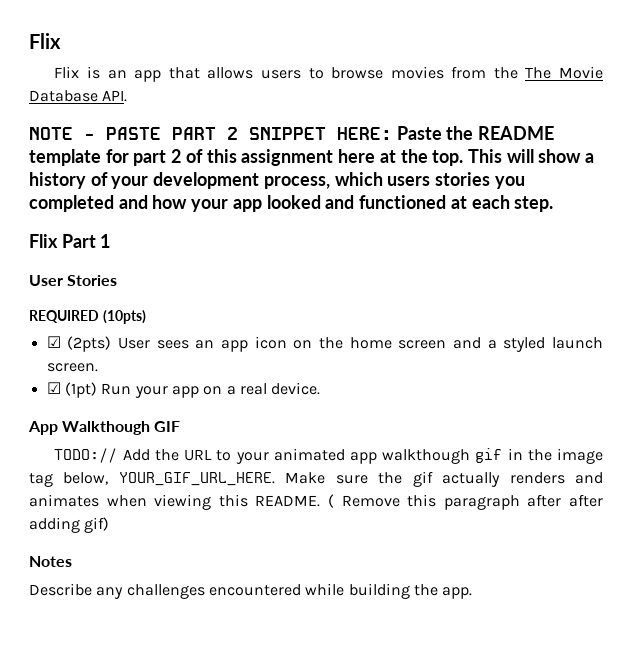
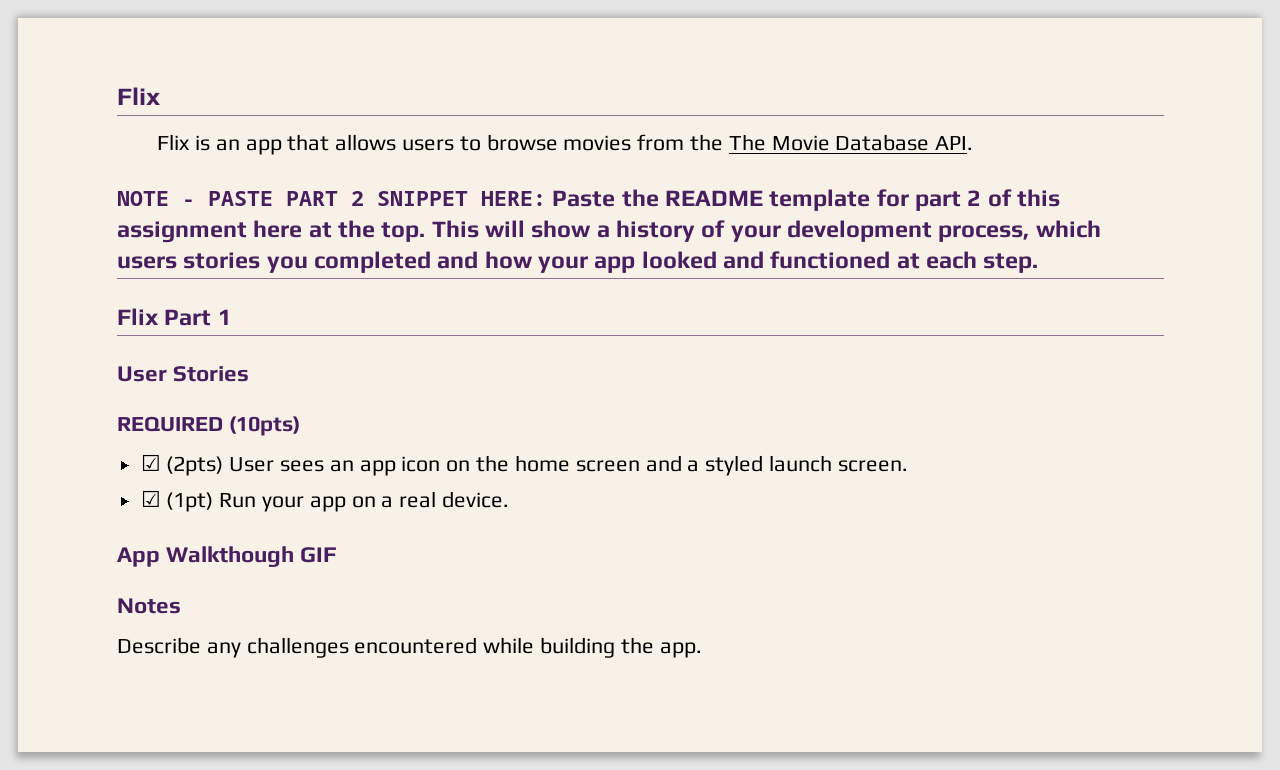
- TODO:// Add the URL to your animated app walkthough gif in the image tag below, YOUR_GIF_URL_HERE. Make sure the gif actually renders and animates when viewing this README. ( Remove this paragraph after after adding gif)

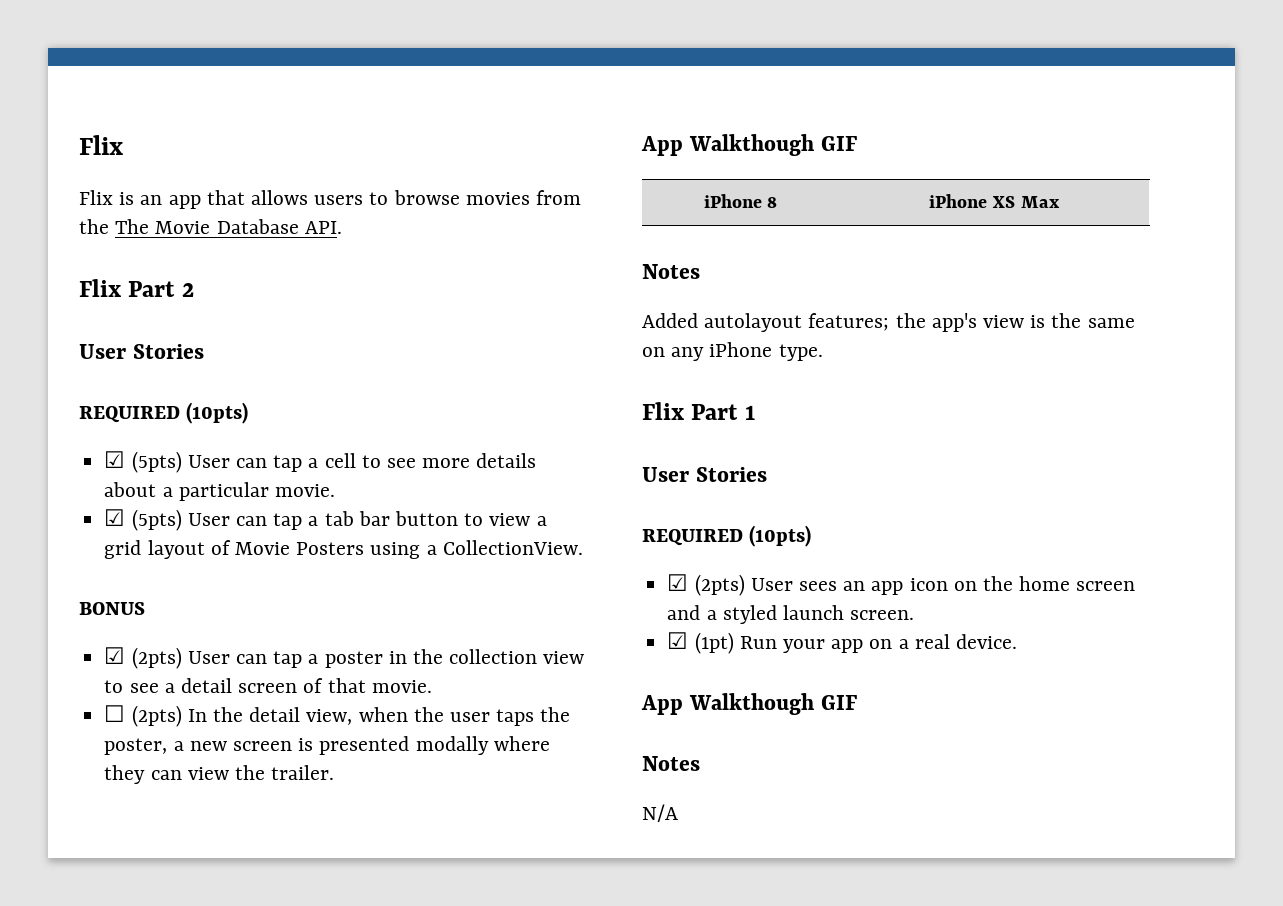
- NOTE - PASTE PART 2 SNIPPET HERE: Paste the README template for part 2 of this assignment here at the top. This will show a history of your development process, which users stories you completed and how your app looked and functioned at each step.
+ Flix Part 2
+ User Stories
+ REQUIRED (10pts)
+ ☑ (5pts) User can tap a cell to see more details about a particular movie.
+ ☑ (5pts) User can tap a tab bar button to view a grid layout of Movie Posters using a CollectionView.
+ BONUS
+ ☑ (2pts) User can tap a poster in the collection view to see a detail screen of that movie.
+ ☐ (2pts) In the detail view, when the user taps the poster, a new screen is presented modally where they can view the trailer.
+ App Walkthough GIF
+ iPhone 8 | iPhone XS Max
+ Notes
+ Added autolayout features; the app's view is the same on any iPhone type.
- Describe any challenges encountered while building the app.
+ N/A

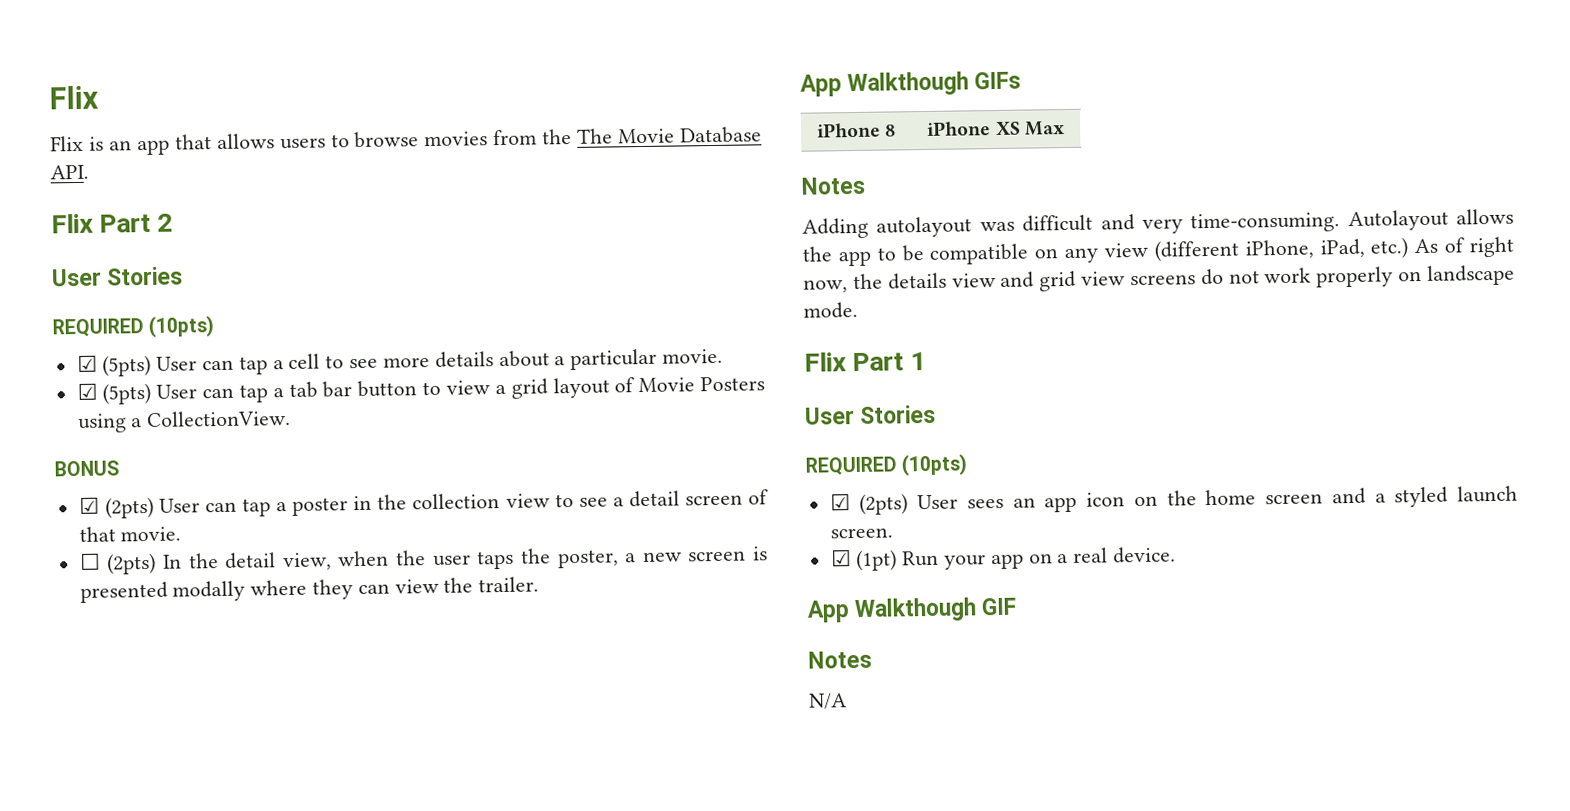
  ☐ (2pts) In the detail view, when the user taps the poster, a new screen is presented modally where they can view the trailer.
- App Walkthough GIF
+ App Walkthough GIFs
- Added autolayout features; the app's view is the same on any iPhone type.
+ Adding autolayout was difficult and very time-consuming. Autolayout allows the app to be compatible on any view (different iPhone, iPad, etc.) As of right now, the details view and grid view screens do not work properly on landscape mode.

